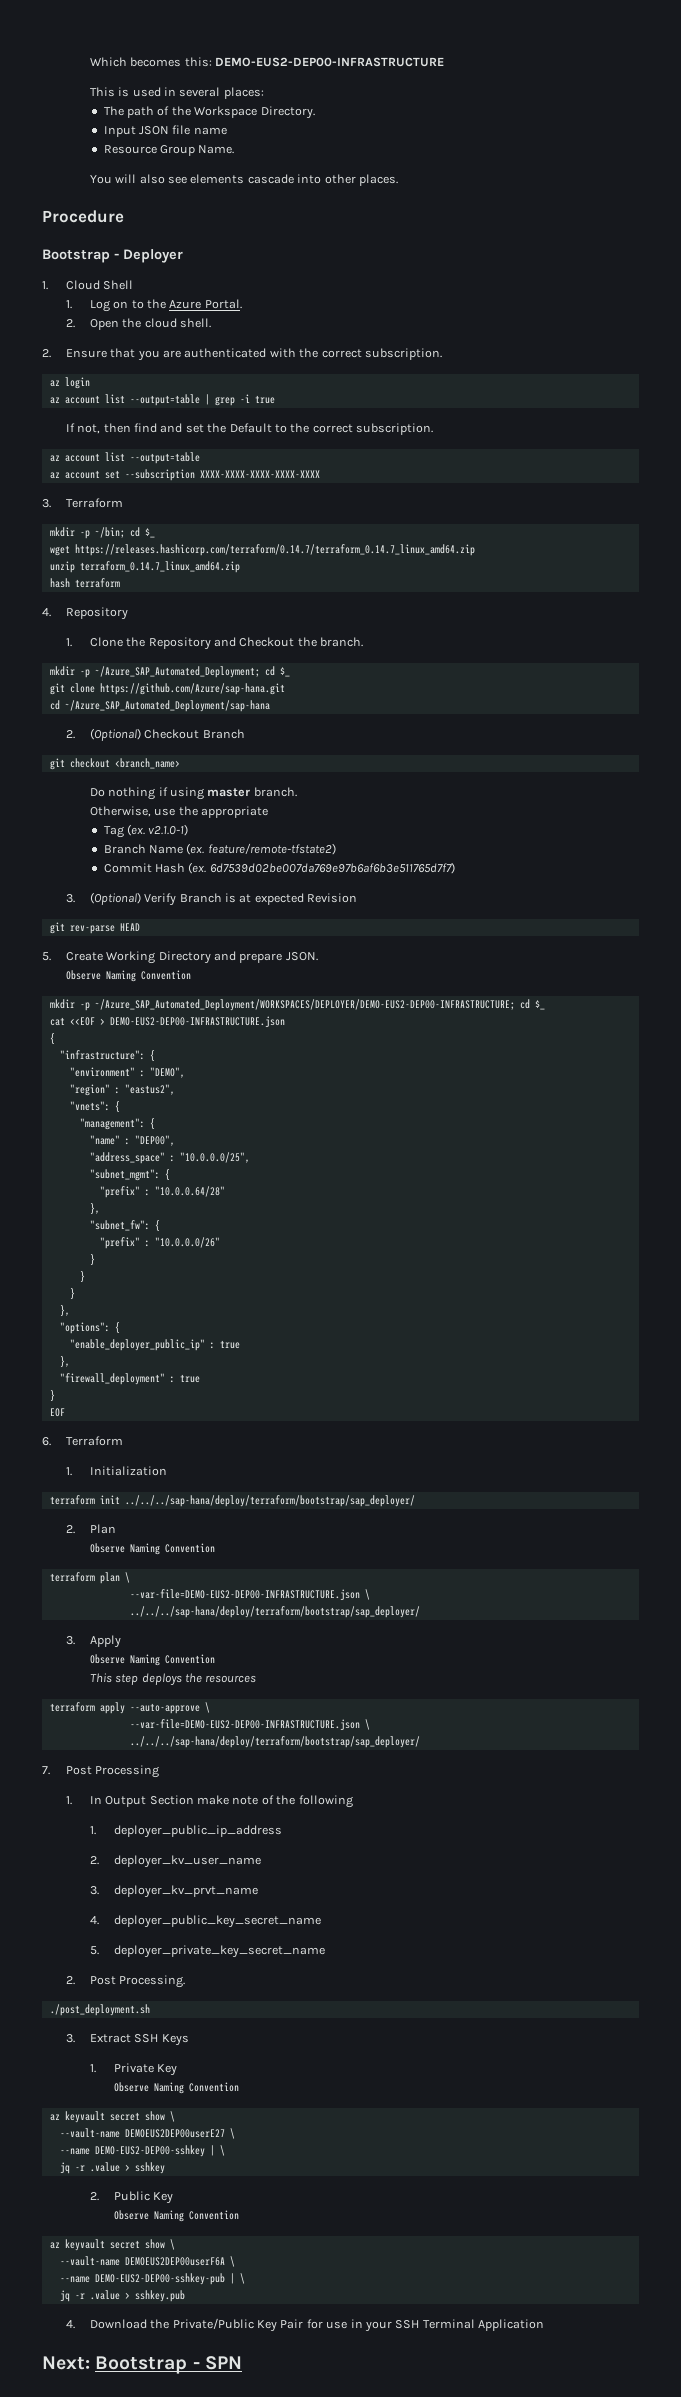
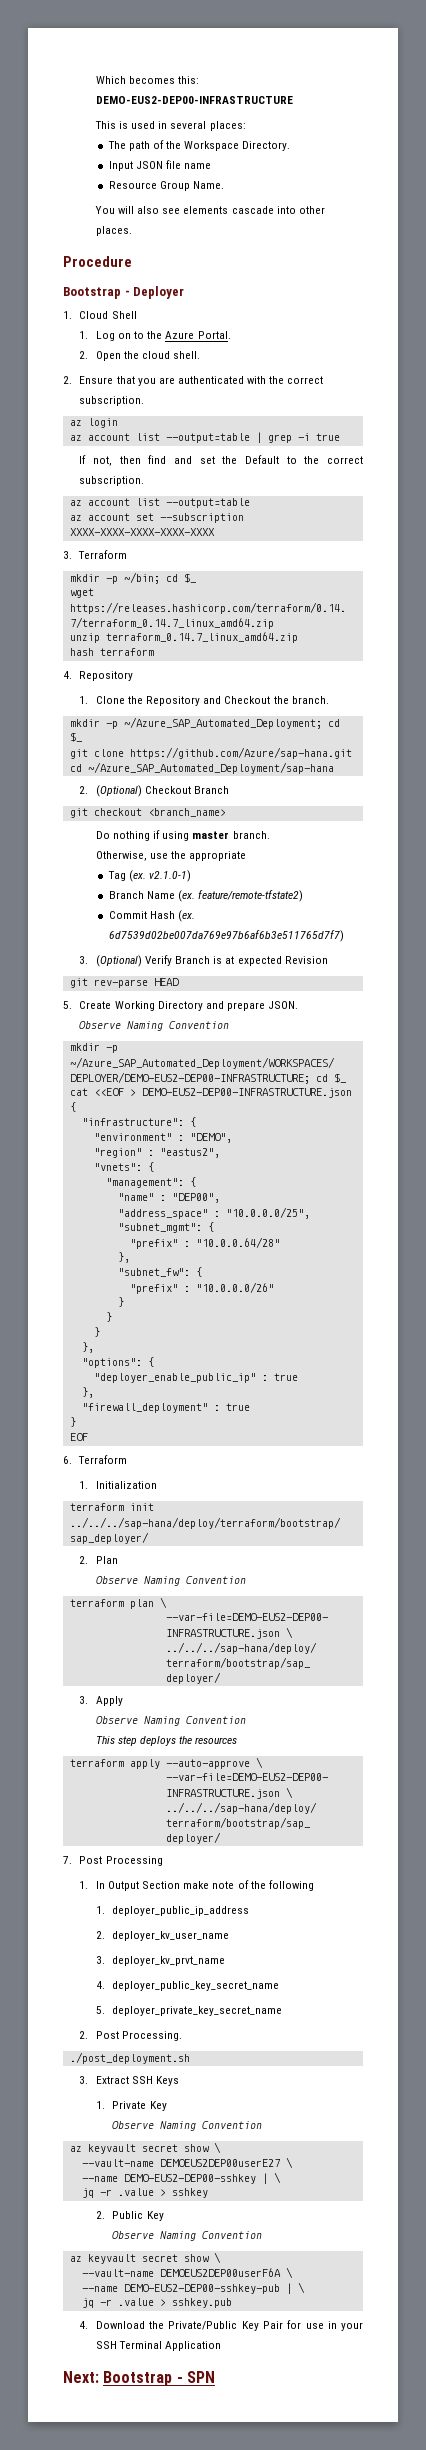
- "enable_deployer_public_ip" : true
+ "deployer_enable_public_ip" : true

